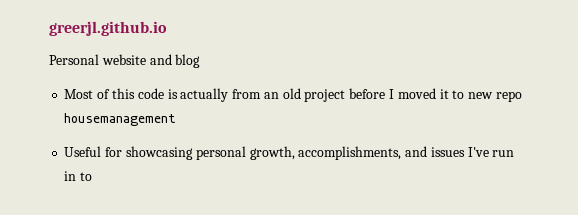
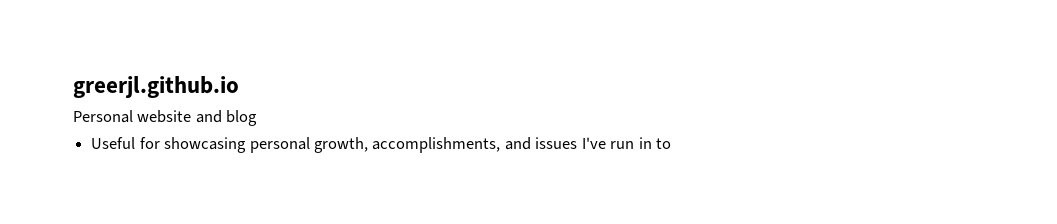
- Most of this code is actually from an old project before I moved it to new repo housemanagement

